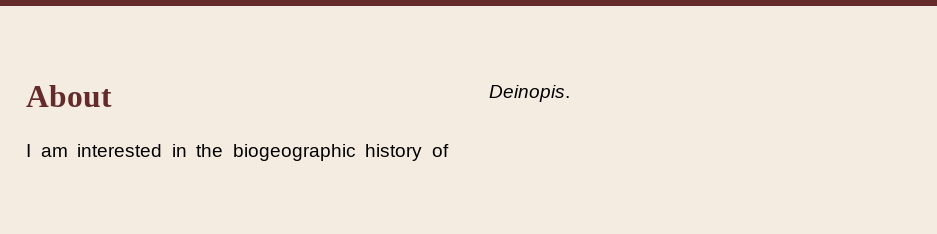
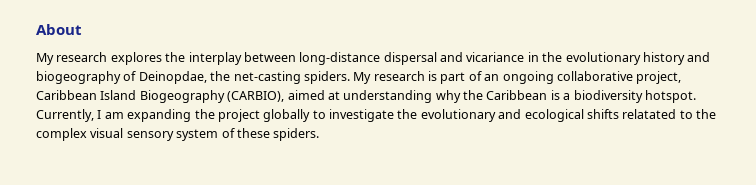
- I am interested in the biogeographic history of Deinopis.
+ My research explores the interplay between long-distance dispersal and vicariance in the evolutionary history and biogeography of Deinopdae, the net-casting spiders. My research is part of an ongoing collaborative project, Caribbean Island Biogeography (CARBIO), aimed at understanding why the Caribbean is a biodiversity hotspot. Currently, I am expanding the project globally to investigate the evolutionary and ecological shifts relatated to the complex visual sensory system of these spiders.

